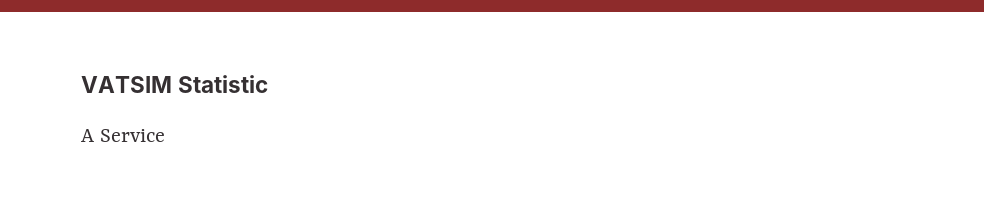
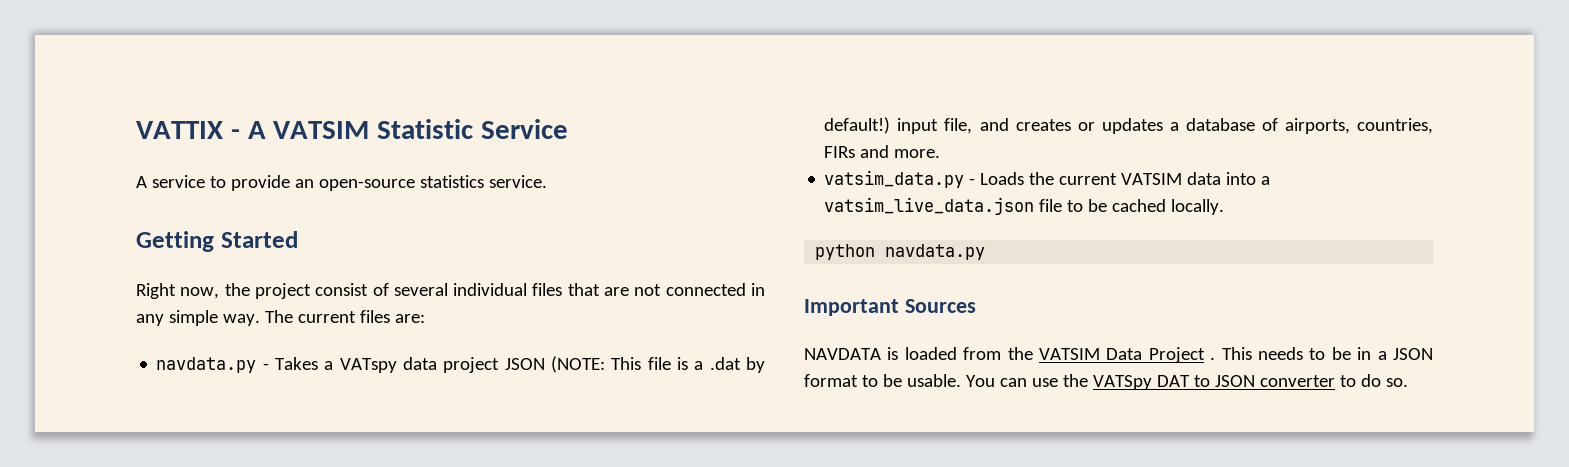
- VATSIM Statistic
- A Service
+ VATTIX - A VATSIM Statistic Service
+ A service to provide an open-source statistics service.
+ Getting Started
+ Right now, the project consist of several individual files that are not connected in any simple way. The current files are:
+ navdata.py - Takes a VATspy data project JSON (NOTE: This file is a .dat by default!) input file, and creates or updates a database of airports, countries, FIRs and more.
+ vatsim_data.py - Loads the current VATSIM data into a vatsim_live_data.json file to be cached locally.
+ python navdata.py
+ Important Sources
+ NAVDATA is loaded from the VATSIM Data Project . This needs to be in a JSON format to be usable. You can use the VATSpy DAT to JSON converter to do so.

